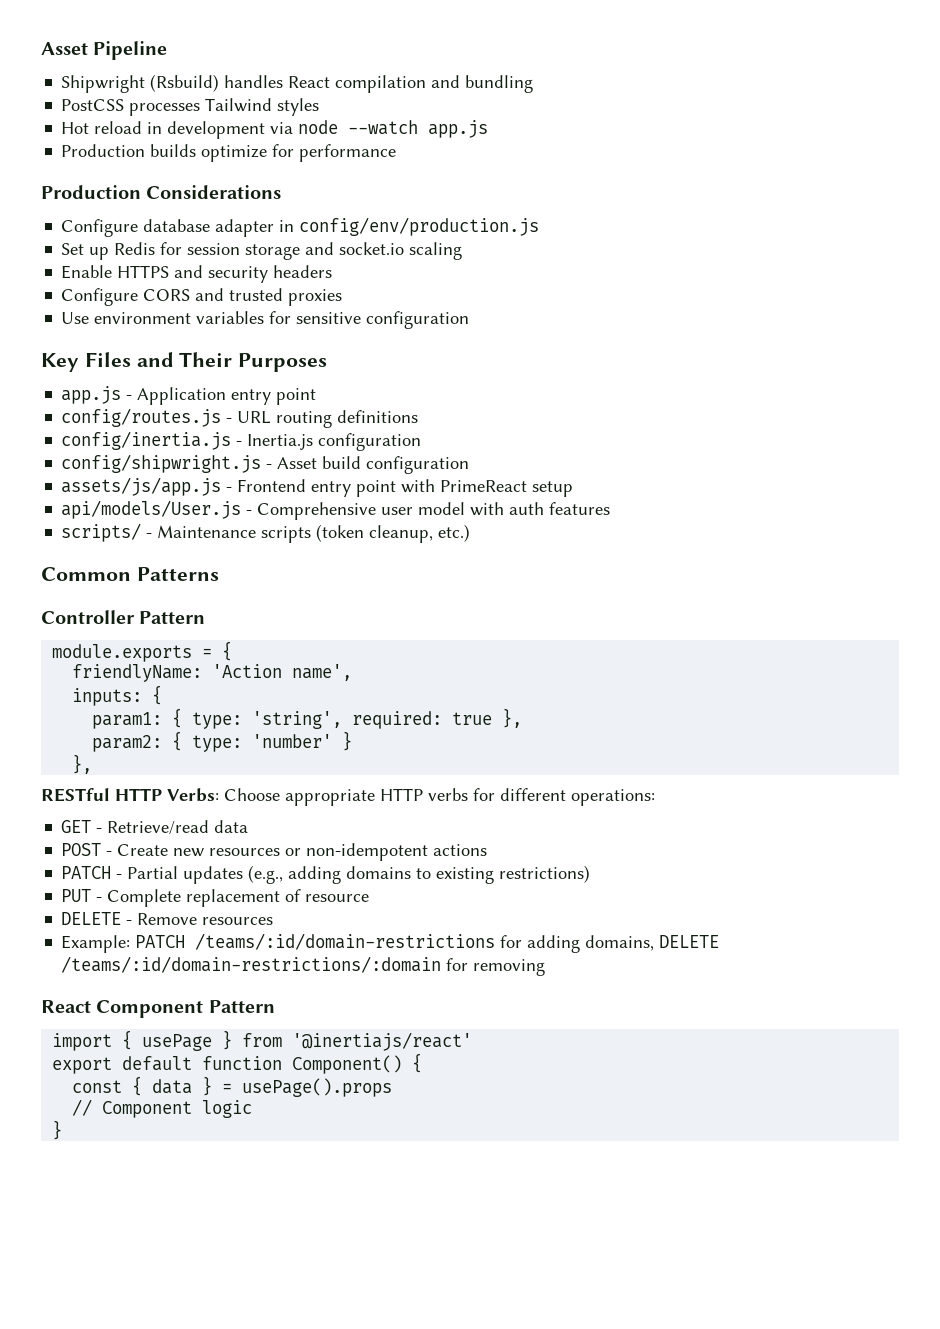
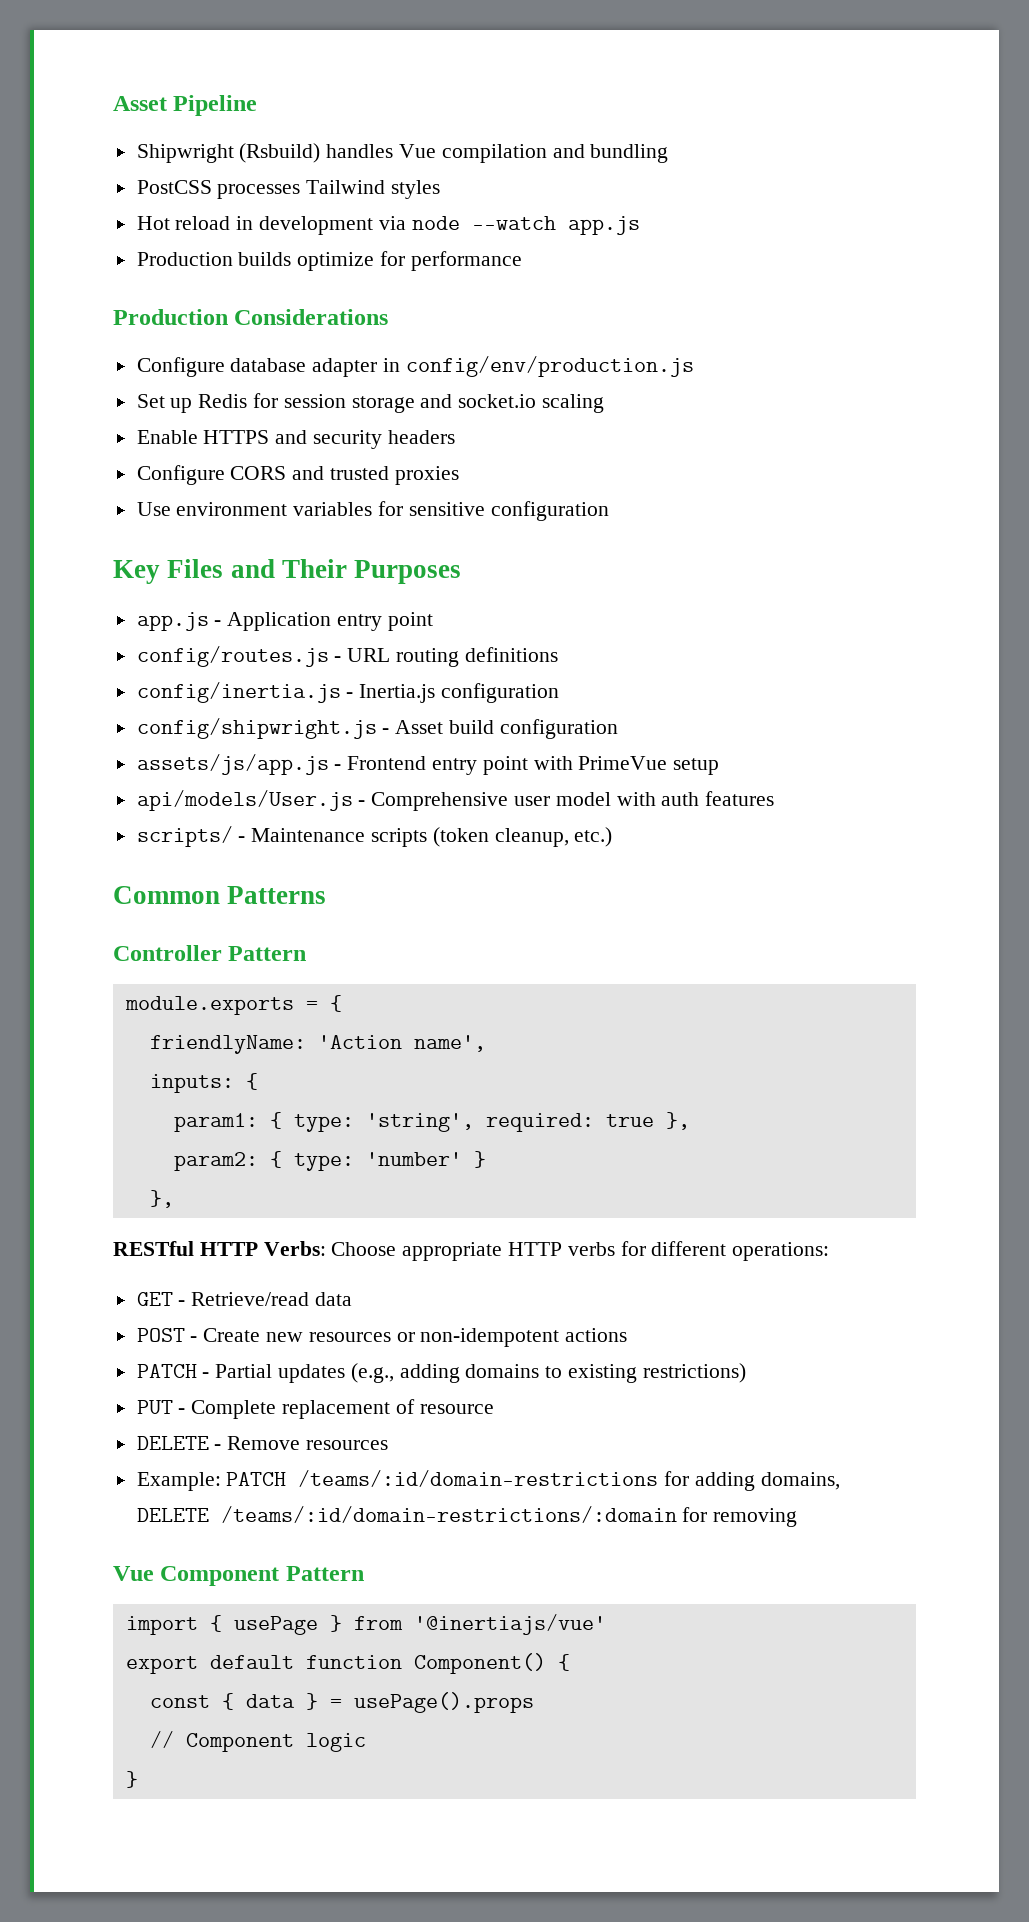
- Shipwright (Rsbuild) handles React compilation and bundling
+ Shipwright (Rsbuild) handles Vue compilation and bundling
- assets/js/app.js - Frontend entry point with PrimeReact setup
+ assets/js/app.js - Frontend entry point with PrimeVue setup
- React Component Pattern
+ Vue Component Pattern
- import { usePage } from '@inertiajs/react'
+ import { usePage } from '@inertiajs/vue'

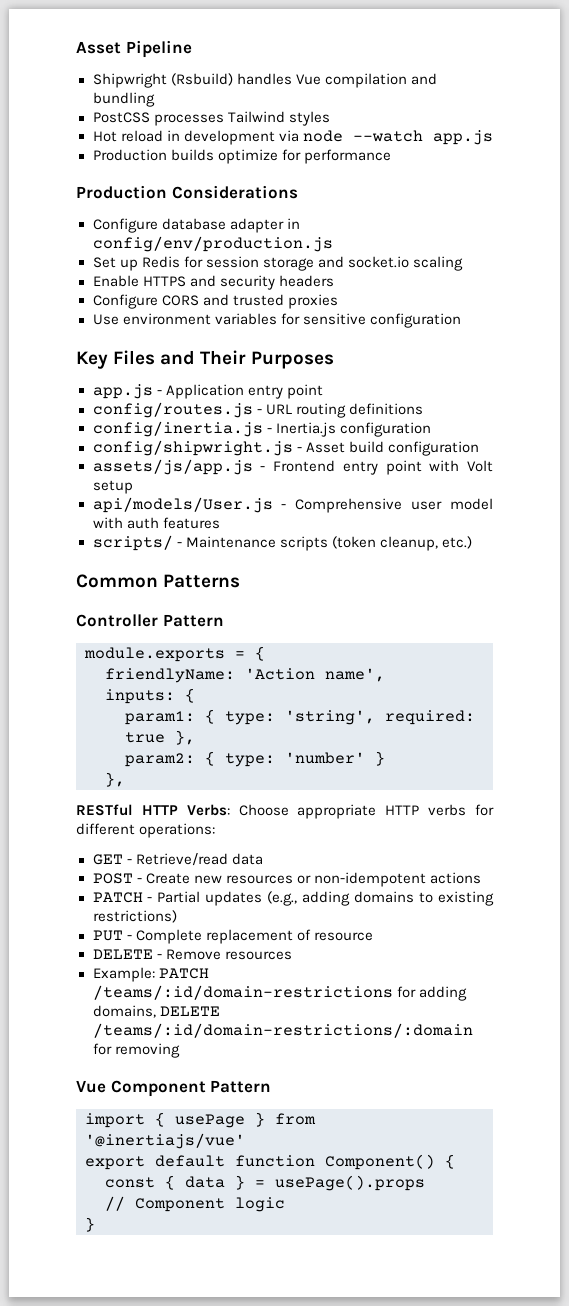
- assets/js/app.js - Frontend entry point with PrimeVue setup
+ assets/js/app.js - Frontend entry point with Volt setup

